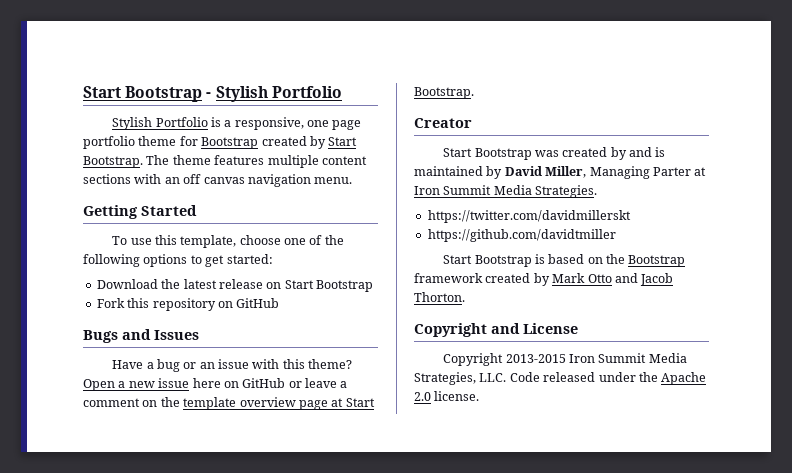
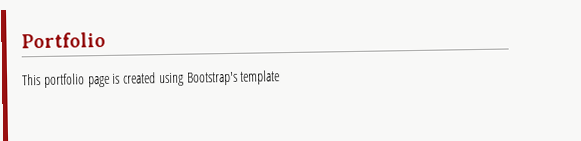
- Start Bootstrap - Stylish Portfolio
- Stylish Portfolio is a responsive, one page portfolio theme for Bootstrap created by Start Bootstrap. The theme features multiple content sections with an off canvas navigation menu.
- Getting Started
- To use this template, choose one of the following options to get started:
- Download the latest release on Start Bootstrap
- Fork this repository on GitHub
- Bugs and Issues
- Have a bug or an issue with this theme? Open a new issue here on GitHub or leave a comment on the template overview page at Start Bootstrap.
- Creator
- Start Bootstrap was created by and is maintained by David Miller, Managing Parter at Iron Summit Media Strategies.
- https://twitter.com/davidmillerskt
- https://github.com/davidtmiller
- Start Bootstrap is based on the Bootstrap framework created by Mark Otto and Jacob Thorton.
- Copyright and License
- Copyright 2013-2015 Iron Summit Media Strategies, LLC. Code released under the Apache 2.0 license.
+ Portfolio
+ This portfolio page is created using Bootstrap's template

